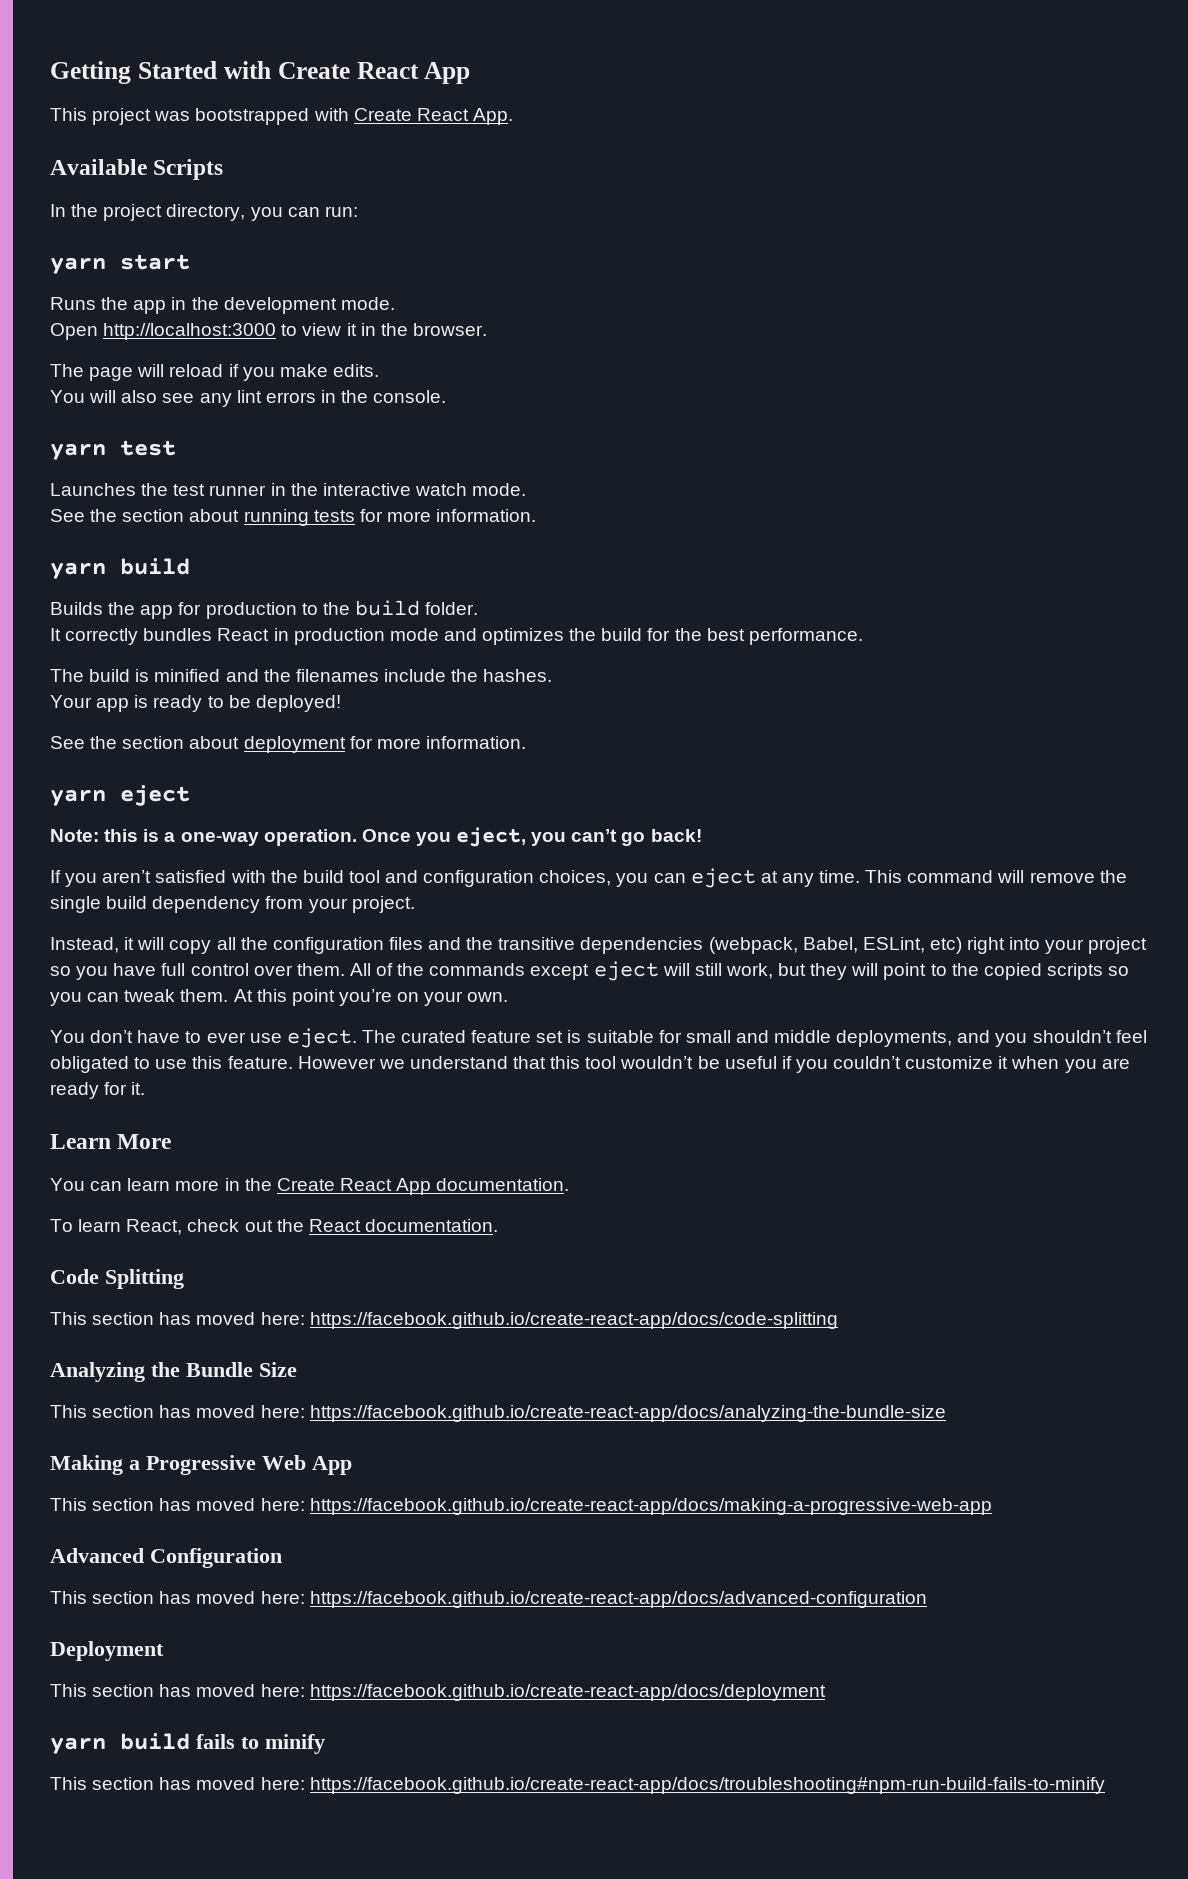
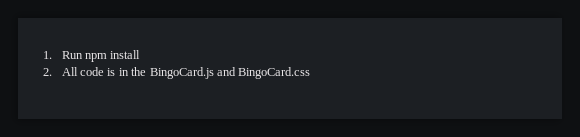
- Getting Started with Create React App
- This project was bootstrapped with Create React App.
- Available Scripts
- In the project directory, you can run:
- yarn start
- Runs the app in the development mode.
- Open http://localhost:3000 to view it in the browser.
- The page will reload if you make edits.
- You will also see any lint errors in the console.
- yarn test
- Launches the test runner in the interactive watch mode.
- See the section about running tests for more information.
- yarn build
- Builds the app for production to the build folder.
- It correctly bundles React in production mode and optimizes the build for the best performance.
- The build is minified and the filenames include the hashes.
- Your app is ready to be deployed!
- See the section about deployment for more information.
- yarn eject
- Note: this is a one-way operation. Once you eject, you can’t go back!
- If you aren’t satisfied with the build tool and configuration choices, you can eject at any time. This command will remove the single build dependency from your project.
- Instead, it will copy all the configuration files and the transitive dependencies (webpack, Babel, ESLint, etc) right into your project so you have full control over them. All of the commands except eject will still work, but they will point to the copied scripts so you can tweak them. At this point you’re on your own.
- You don’t have to ever use eject. The curated feature set is suitable for small and middle deployments, and you shouldn’t feel obligated to use this feature. However we understand that this tool wouldn’t be useful if you couldn’t customize it when you are ready for it.
- Learn More
- You can learn more in the Create React App documentation.
- To learn React, check out the React documentation.
- Code Splitting
- This section has moved here: https://facebook.github.io/create-react-app/docs/code-splitting
- Analyzing the Bundle Size
- This section has moved here: https://facebook.github.io/create-react-app/docs/analyzing-the-bundle-size
- Making a Progressive Web App
- This section has moved here: https://facebook.github.io/create-react-app/docs/making-a-progressive-web-app
- Advanced Configuration
- This section has moved here: https://facebook.github.io/create-react-app/docs/advanced-configuration
- Deployment
- This section has moved here: https://facebook.github.io/create-react-app/docs/deployment
- yarn build fails to minify
- This section has moved here: https://facebook.github.io/create-react-app/docs/troubleshooting#npm-run-build-fails-to-minify
+ 1. Run npm install
+ 2. All code is in the BingoCard.js and BingoCard.css

